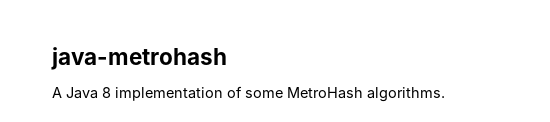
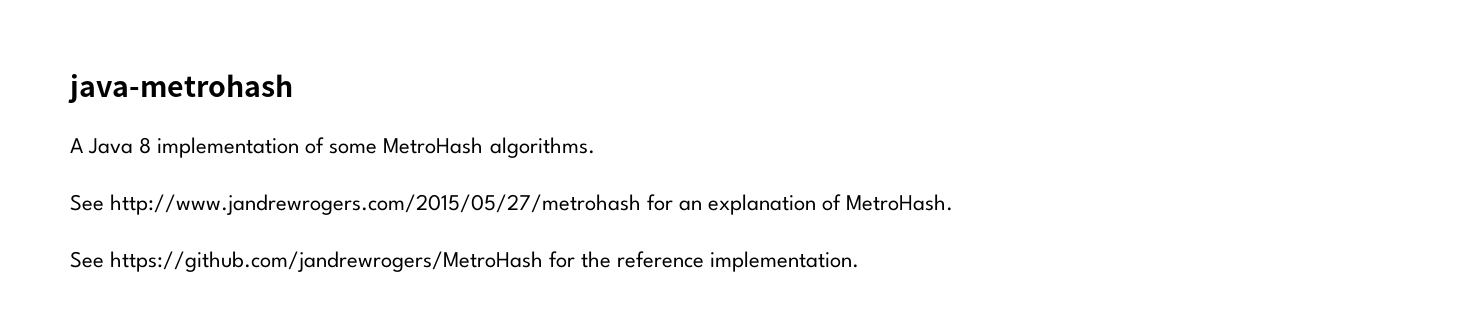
+ See http://www.jandrewrogers.com/2015/05/27/metrohash for an explanation of MetroHash.
+ See https://github.com/jandrewrogers/MetroHash for the reference implementation.

